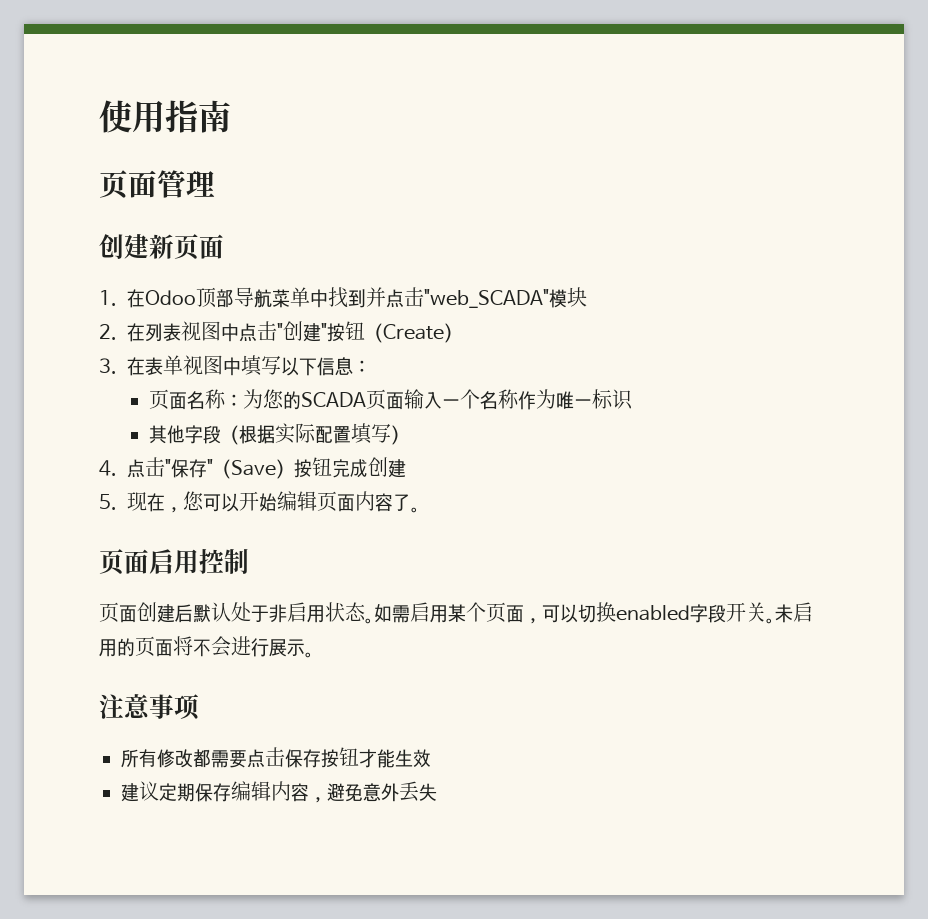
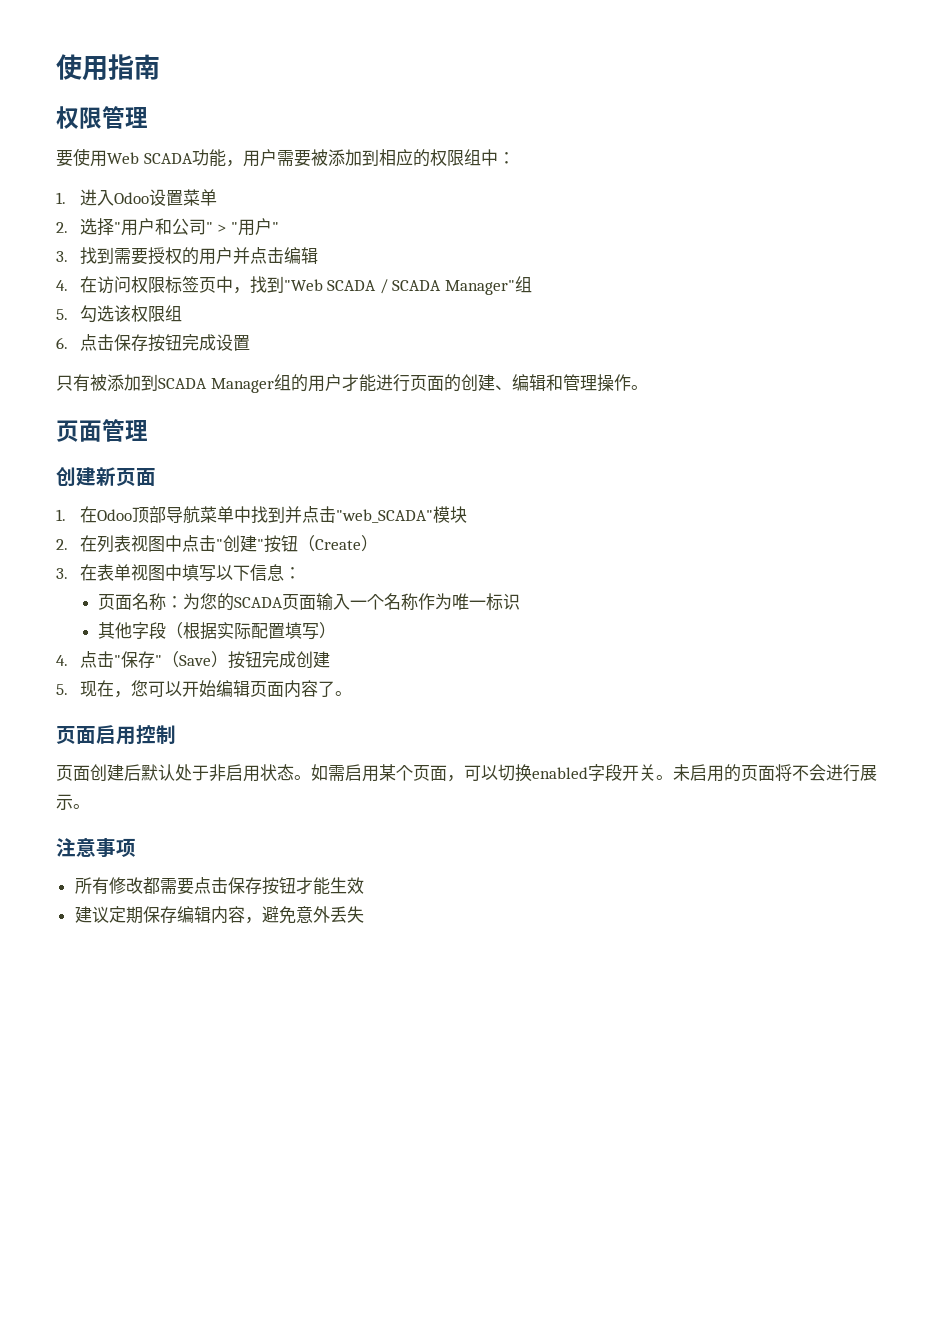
+ 权限管理
+ 要使用Web SCADA功能，用户需要被添加到相应的权限组中：
+ 1.进入Odoo设置菜单
+ 2.选择"用户和公司" > "用户"
+ 3.找到需要授权的用户并点击编辑
+ 4.在访问权限标签页中，找到"Web SCADA / SCADA Manager"组
+ 5.勾选该权限组
+ 6.点击保存按钮完成设置
+ 只有被添加到SCADA Manager组的用户才能进行页面的创建、编辑和管理操作。

